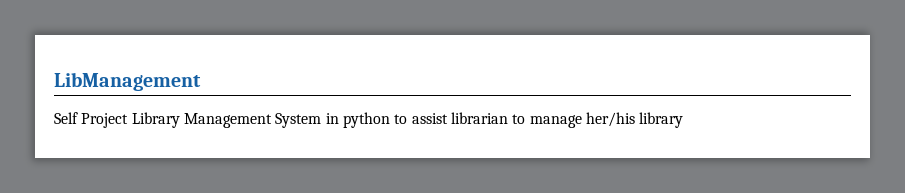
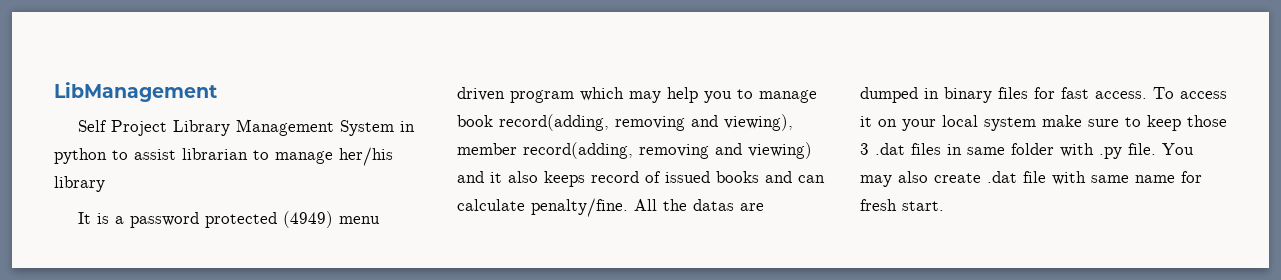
+ It is a password protected (4949) menu driven program which may help you to manage book record(adding, removing and viewing), member record(adding, removing and viewing) and it also keeps record of issued books and can calculate penalty/fine. All the datas are dumped in binary files for fast access. To access it on your local system make sure to keep those 3 .dat files in same folder with .py file. You may also create .dat file with same name for fresh start.

